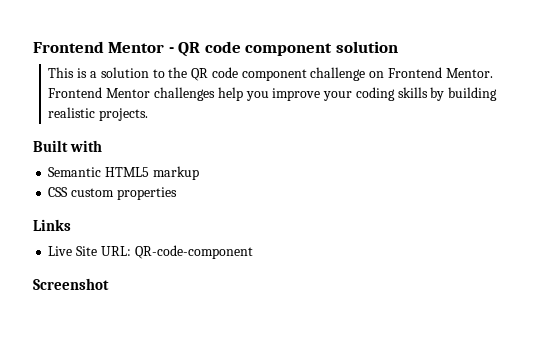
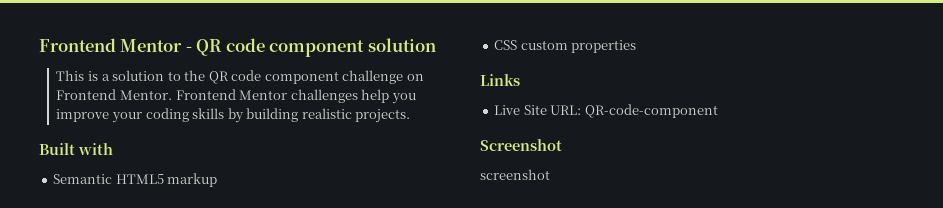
+ screenshot

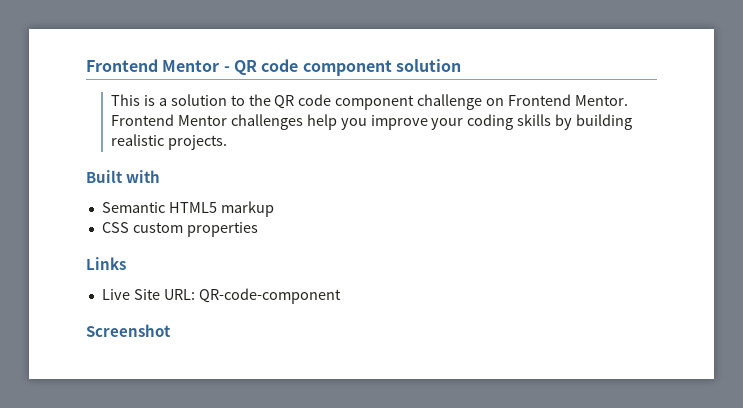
- screenshot

